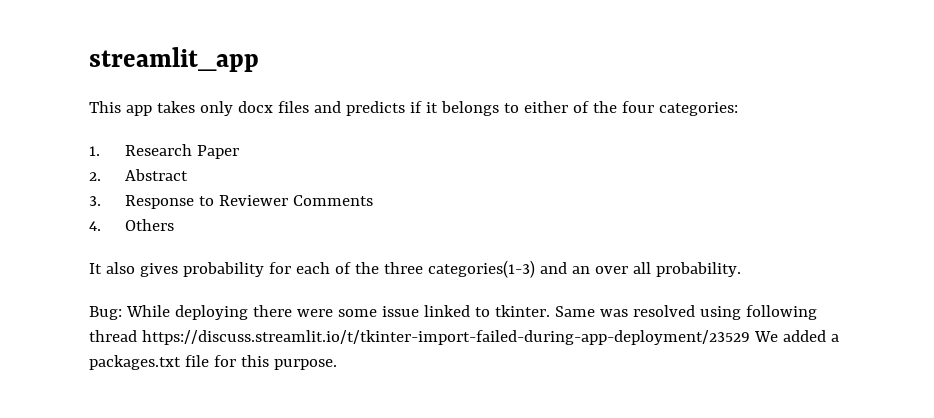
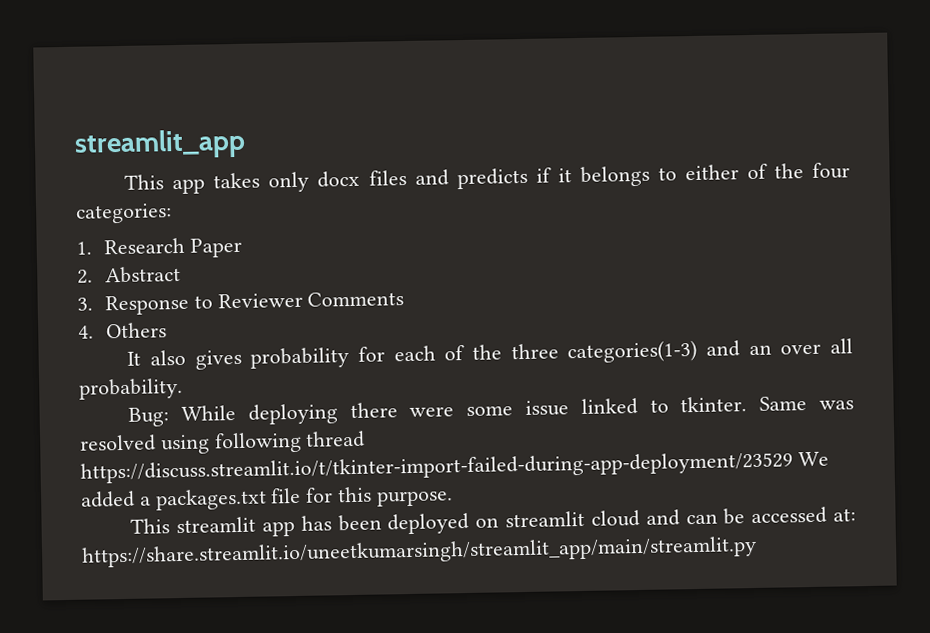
+ This streamlit app has been deployed on streamlit cloud and can be accessed at: https://share.streamlit.io/uneetkumarsingh/streamlit_app/main/streamlit.py

